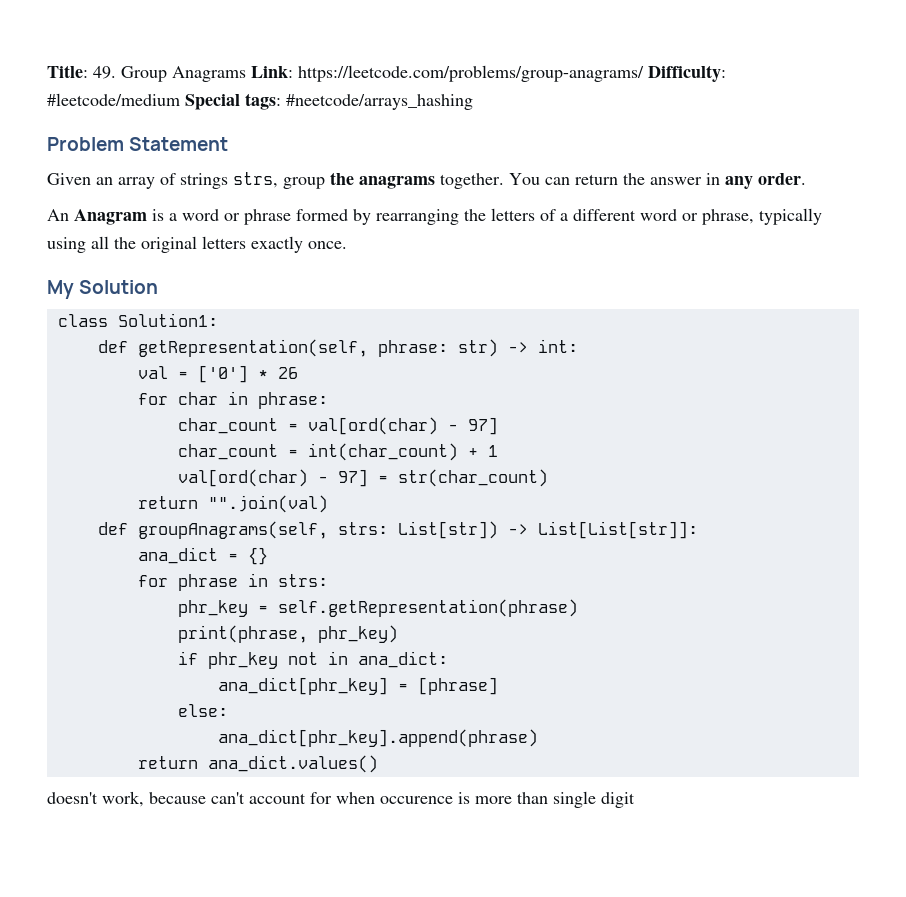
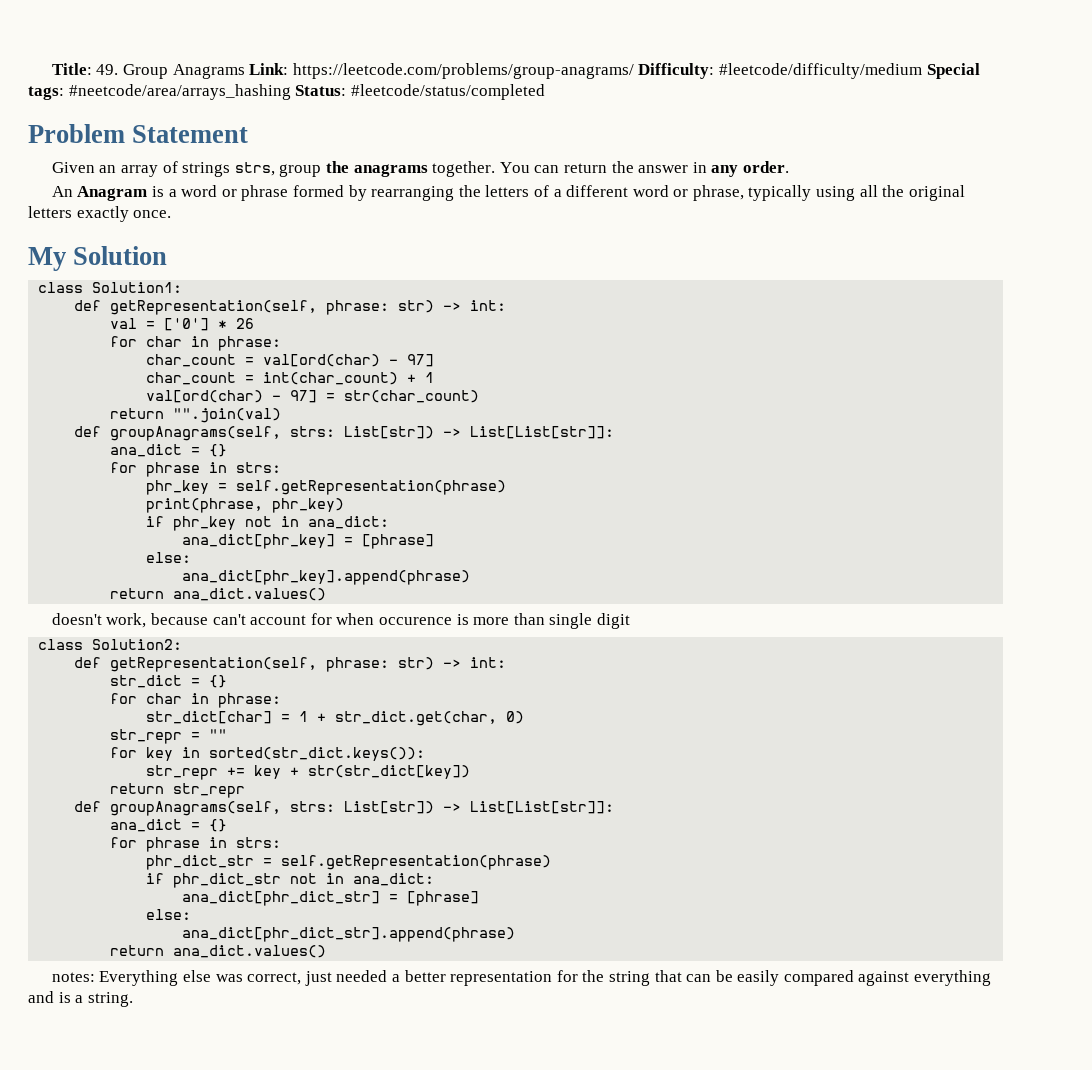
- Title: 49. Group Anagrams Link: https://leetcode.com/problems/group-anagrams/ Difficulty: #leetcode/medium Special tags: #neetcode/arrays_hashing
+ Title: 49. Group Anagrams Link: https://leetcode.com/problems/group-anagrams/ Difficulty: #leetcode/difficulty/medium Special tags: #neetcode/area/arrays_hashing Status: #leetcode/status/completed
+ class Solution2:
+ def getRepresentation(self, phrase: str) -> int:
+ str_dict = {}
+ for char in phrase:
+ str_dict[char] = 1 + str_dict.get(char, 0)
+ str_repr = ""
+ for key in sorted(str_dict.keys()):
+ str_repr += key + str(str_dict[key])
+ return str_repr
+ def groupAnagrams(self, strs: List[str]) -> List[List[str]]:
+ ana_dict = {}
+ for phrase in strs:
+ phr_dict_str = self.getRepresentation(phrase)
+ if phr_dict_str not in ana_dict:
+ ana_dict[phr_dict_str] = [phrase]
+ else:
+ ana_dict[phr_dict_str].append(phrase)
+ return ana_dict.values()
+ notes: Everything else was correct, just needed a better representation for the string that can be easily compared against everything and is a string.

